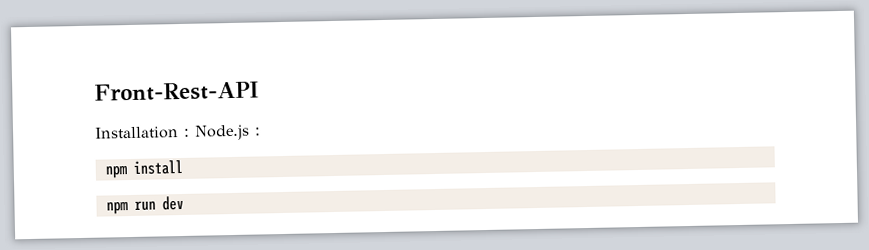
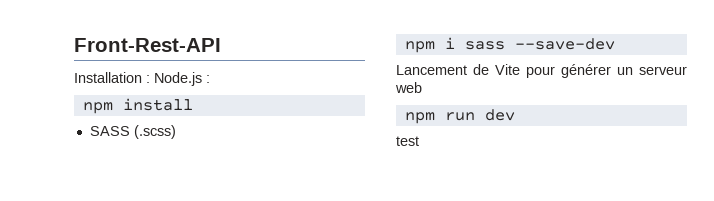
+ SASS (.scss)
+ npm i sass --save-dev
+ Lancement de Vite pour générer un serveur web
+ test

